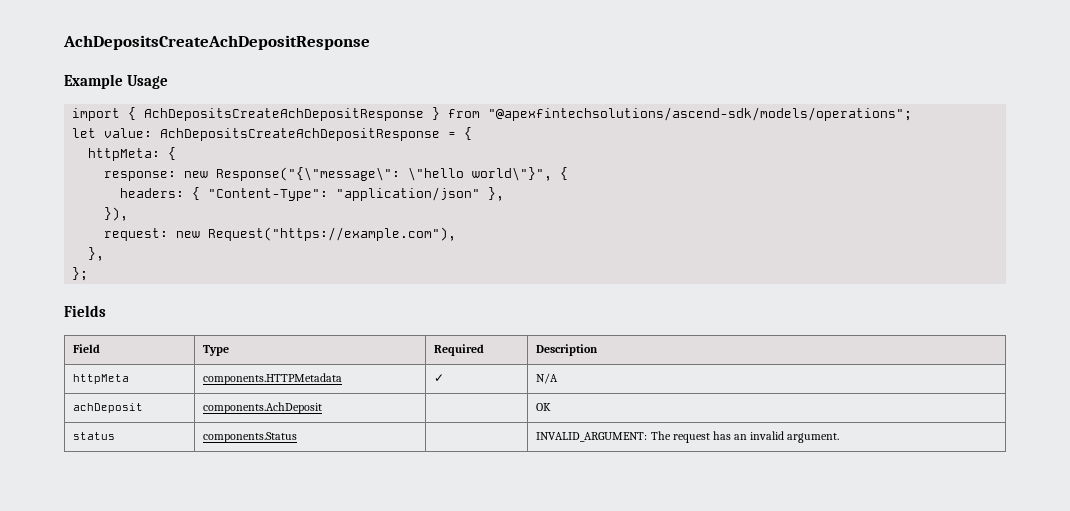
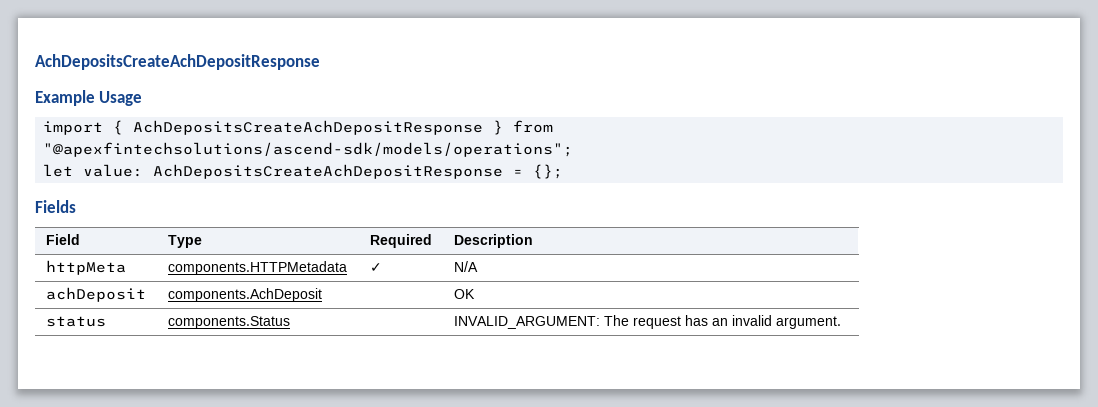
- let value: AchDepositsCreateAchDepositResponse = {
- httpMeta: {
- response: new Response("{\"message\": \"hello world\"}", {
- headers: { "Content-Type": "application/json" },
- }),
- request: new Request("https://example.com"),
- },
- };
+ let value: AchDepositsCreateAchDepositResponse = {};

